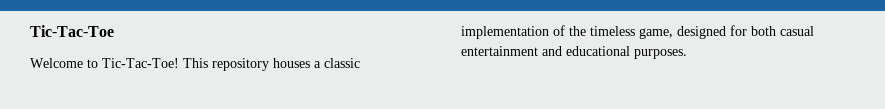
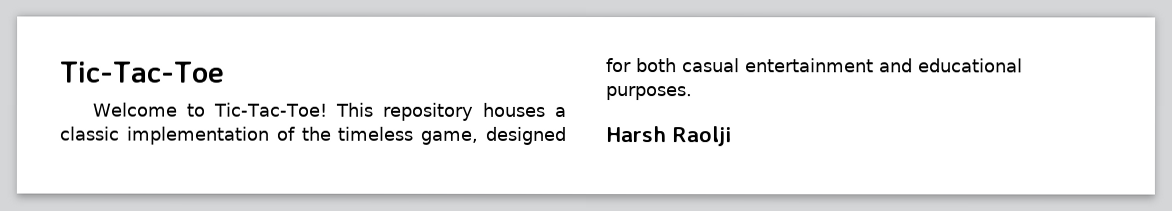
+ Harsh Raolji

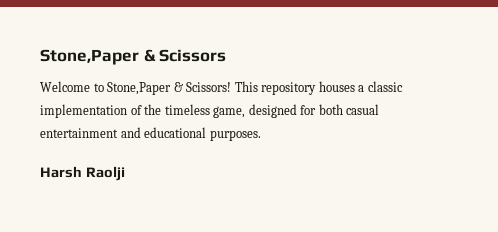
- Tic-Tac-Toe
+ Stone,Paper & Scissors
- Welcome to Tic-Tac-Toe!
+ Welcome to Stone,Paper & Scissors!

